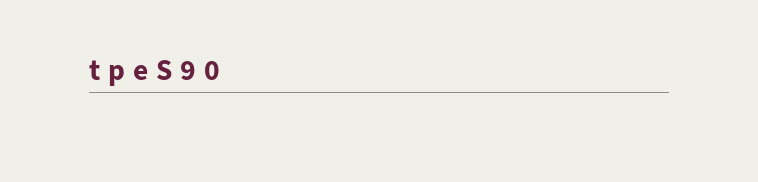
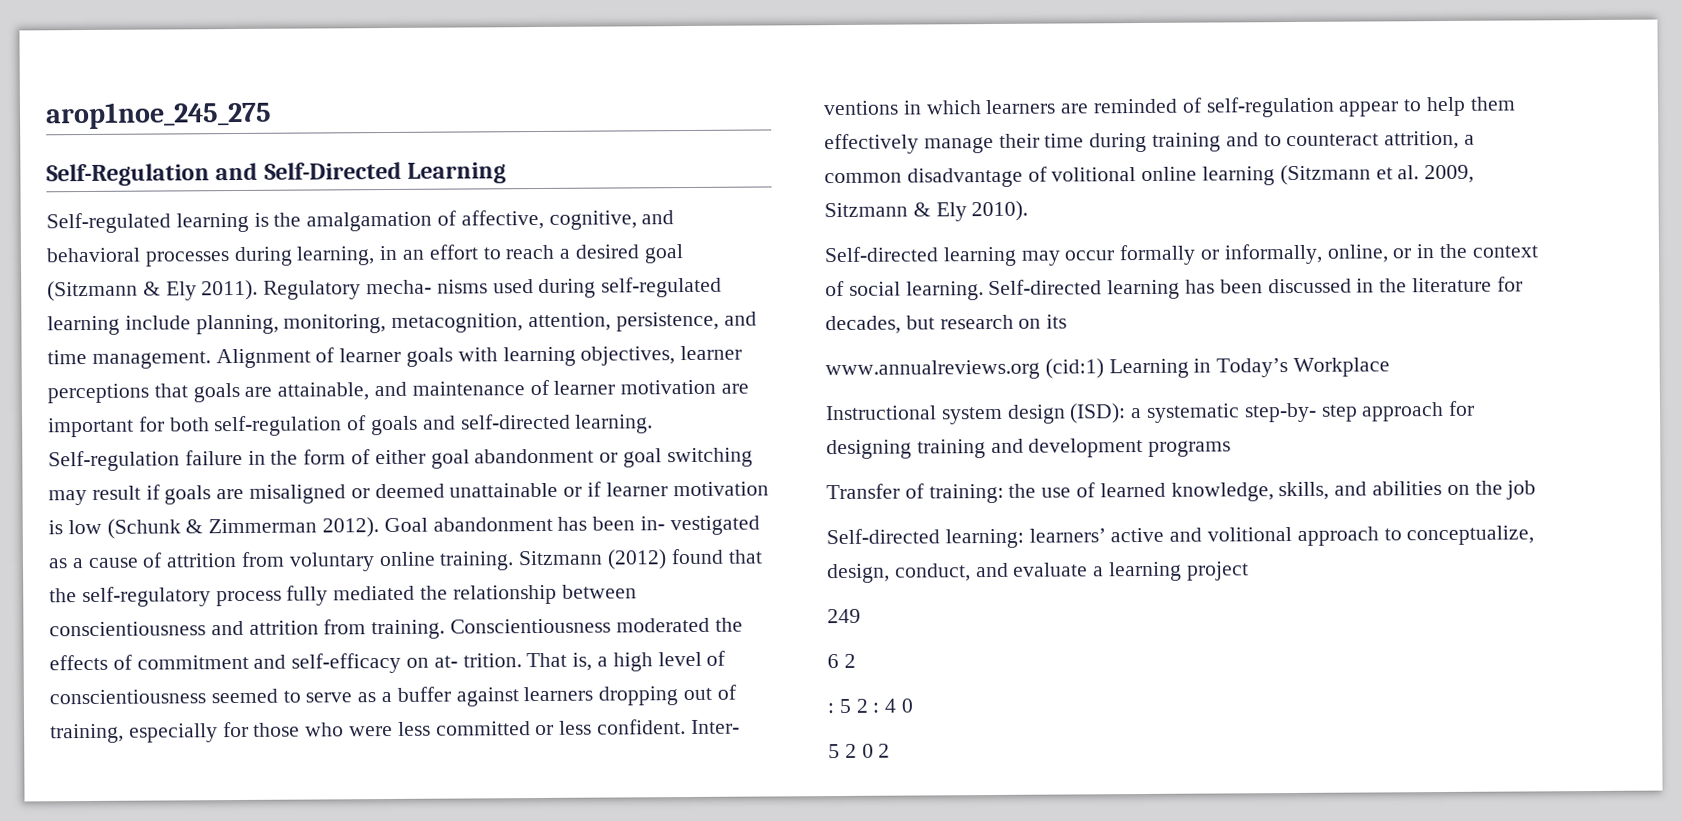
- t p e S 9 0
+ arop1noe_245_275
+ Self-Regulation and Self-Directed Learning
+ Self-regulated learning is the amalgamation of affective, cognitive, and behavioral processes during learning, in an effort to reach a desired goal (Sitzmann & Ely 2011). Regulatory mecha- nisms used during self-regulated learning include planning, monitoring, metacognition, attention, persistence, and time management. Alignment of learner goals with learning objectives, learner perceptions that goals are attainable, and maintenance of learner motivation are important for both self-regulation of goals and self-directed learning. Self-regulation failure in the form of either goal abandonment or goal switching may result if goals are misaligned or deemed unattainable or if learner motivation is low (Schunk & Zimmerman 2012). Goal abandonment has been in- vestigated as a cause of attrition from voluntary online training. Sitzmann (2012) found that the self-regulatory process fully mediated the relationship between conscientiousness and attrition from training. Conscientiousness moderated the effects of commitment and self-efficacy on at- trition. That is, a high level of conscientiousness seemed to serve as a buffer against learners dropping out of training, especially for those who were less committed or less confident. Inter- ventions in which learners are reminded of self-regulation appear to help them effectively manage their time during training and to counteract attrition, a common disadvantage of volitional online learning (Sitzmann et al. 2009, Sitzmann & Ely 2010).
+ Self-directed learning may occur formally or informally, online, or in the context of social learning. Self-directed learning has been discussed in the literature for decades, but research on its
+ www.annualreviews.org (cid:1) Learning in Today’s Workplace
+ Instructional system design (ISD): a systematic step-by- step approach for designing training and development programs
+ Transfer of training: the use of learned knowledge, skills, and abilities on the job
+ Self-directed learning: learners’ active and volitional approach to conceptualize, design, conduct, and evaluate a learning project
+ 249
+ 6 2
+ : 5 2 : 4 0
+ 5 2 0 2

